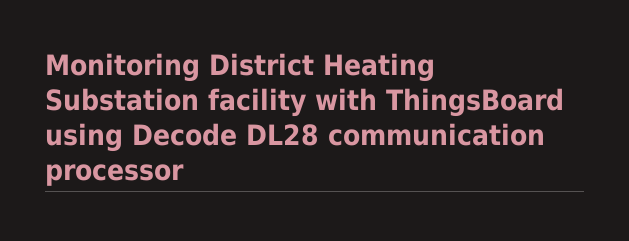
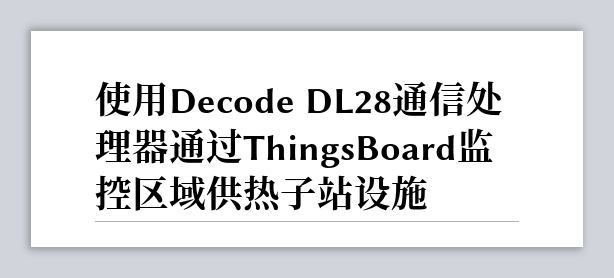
- Monitoring District Heating Substation facility with ThingsBoard using Decode DL28 communication processor
+ 使用Decode DL28通信处理器通过ThingsBoard监控区域供热子站设施

